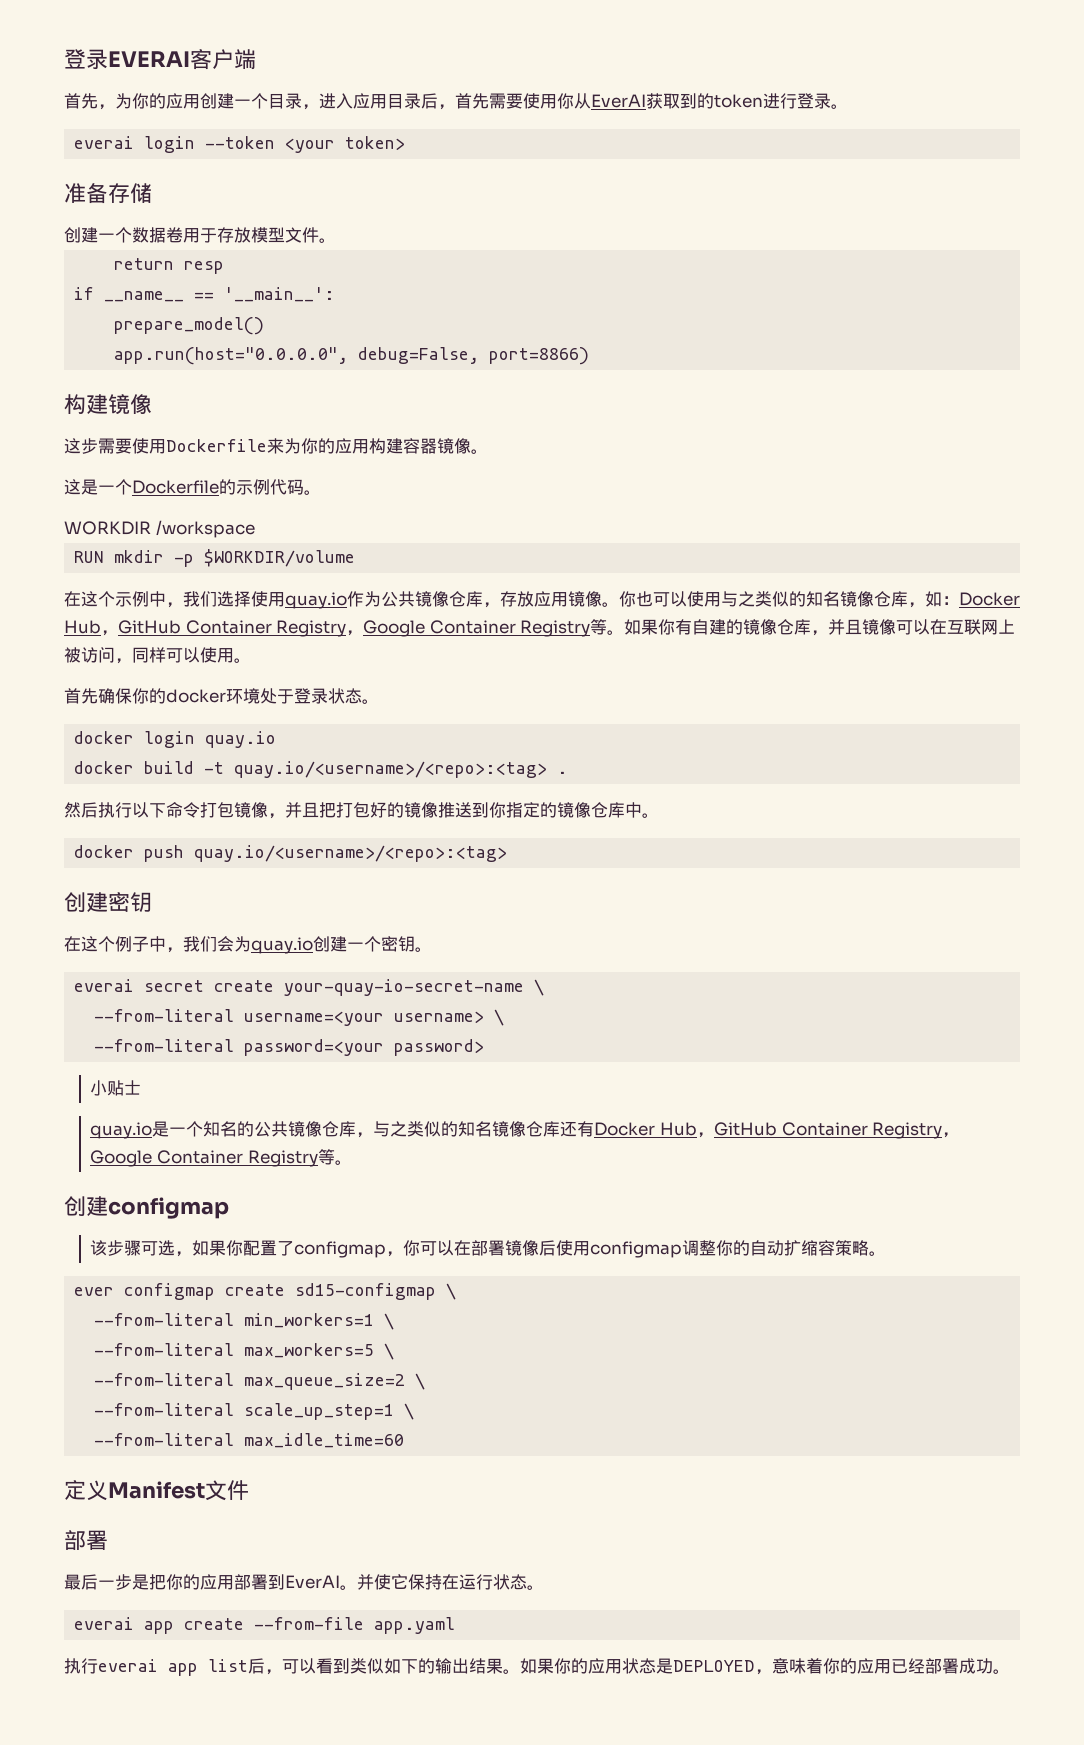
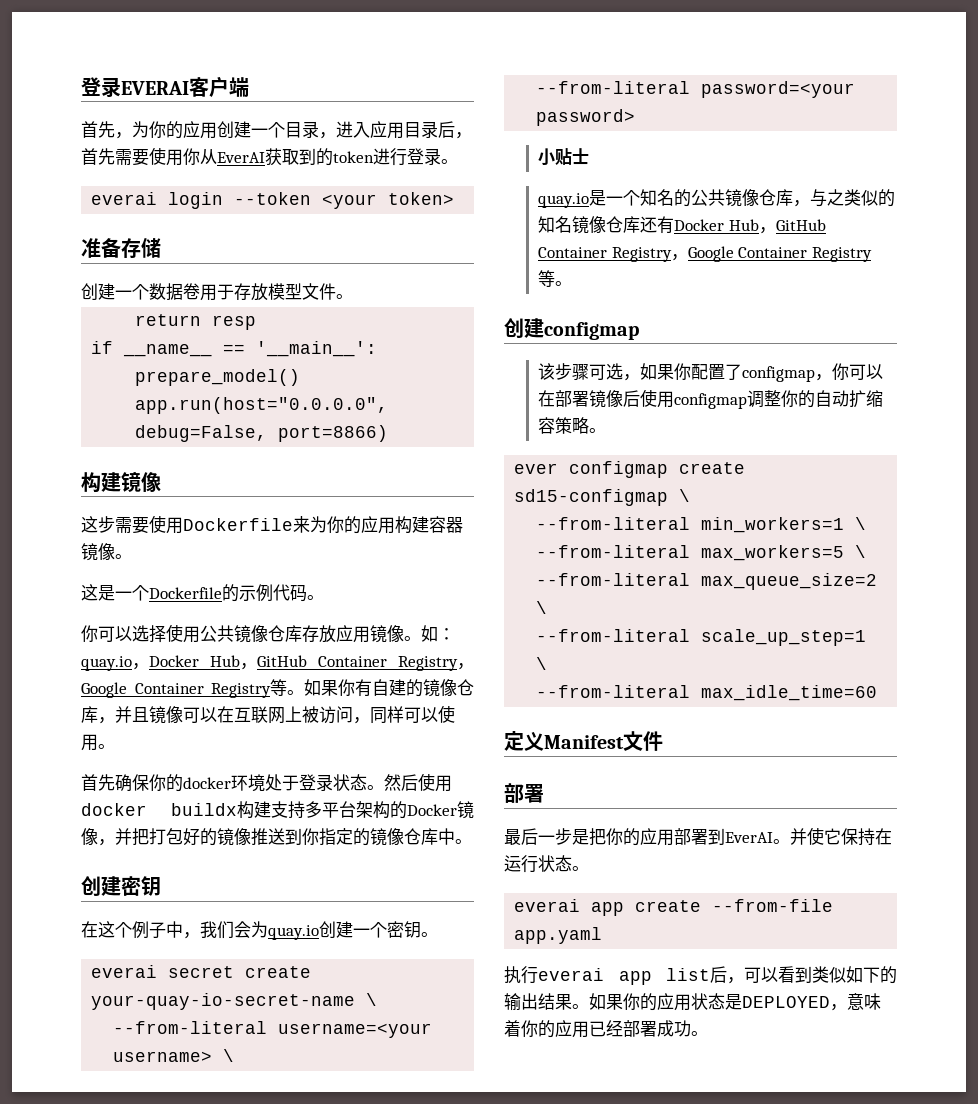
- WORKDIR /workspace
- RUN mkdir -p $WORKDIR/volume
- 在这个示例中，我们选择使用quay.io作为公共镜像仓库，存放应用镜像。
+ 你可以选择使用公共镜像仓库存放应用镜像。
- 你也可以使用与之类似的知名镜像仓库，如：Docker Hub，GitHub Container Registry，Google Container Registry等。
+ 如：quay.io，Docker Hub，GitHub Container Registry，Google Container Registry等。
- 首先确保你的docker环境处于登录状态。
- docker login quay.io
- docker build -t quay.io/<username>/<repo>:<tag> .
- 然后执行以下命令打包镜像，并且把打包好的镜像推送到你指定的镜像仓库中。
+ 首先确保你的docker环境处于登录状态。然后使用docker buildx构建支持多平台架构的Docker镜像，并把打包好的镜像推送到你指定的镜像仓库中。
- docker push quay.io/<username>/<repo>:<tag>

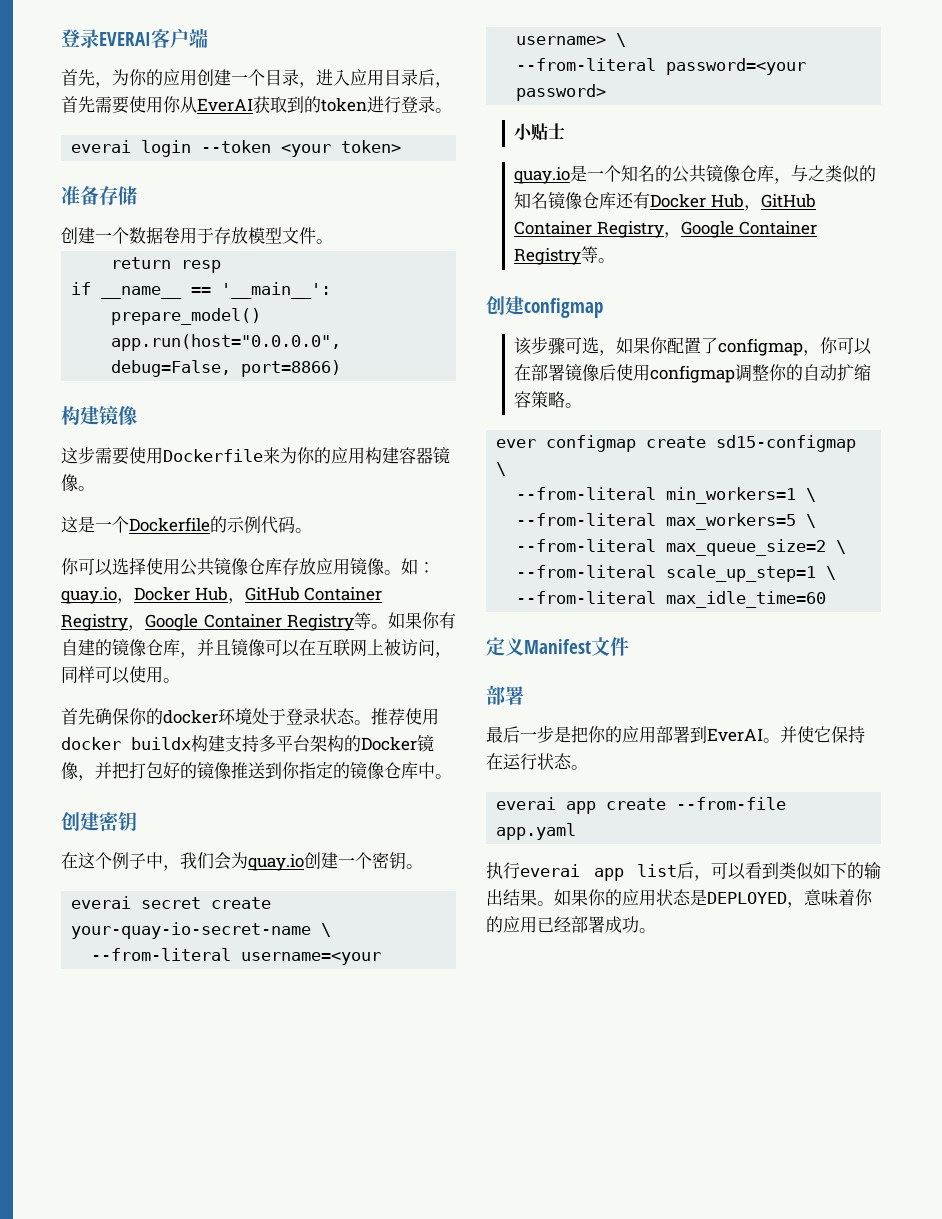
- 然后使用docker buildx构建支持多平台架构的Docker镜像，并把打包好的镜像推送到你指定的镜像仓库中。
+ 推荐使用docker buildx构建支持多平台架构的Docker镜像，并把打包好的镜像推送到你指定的镜像仓库中。

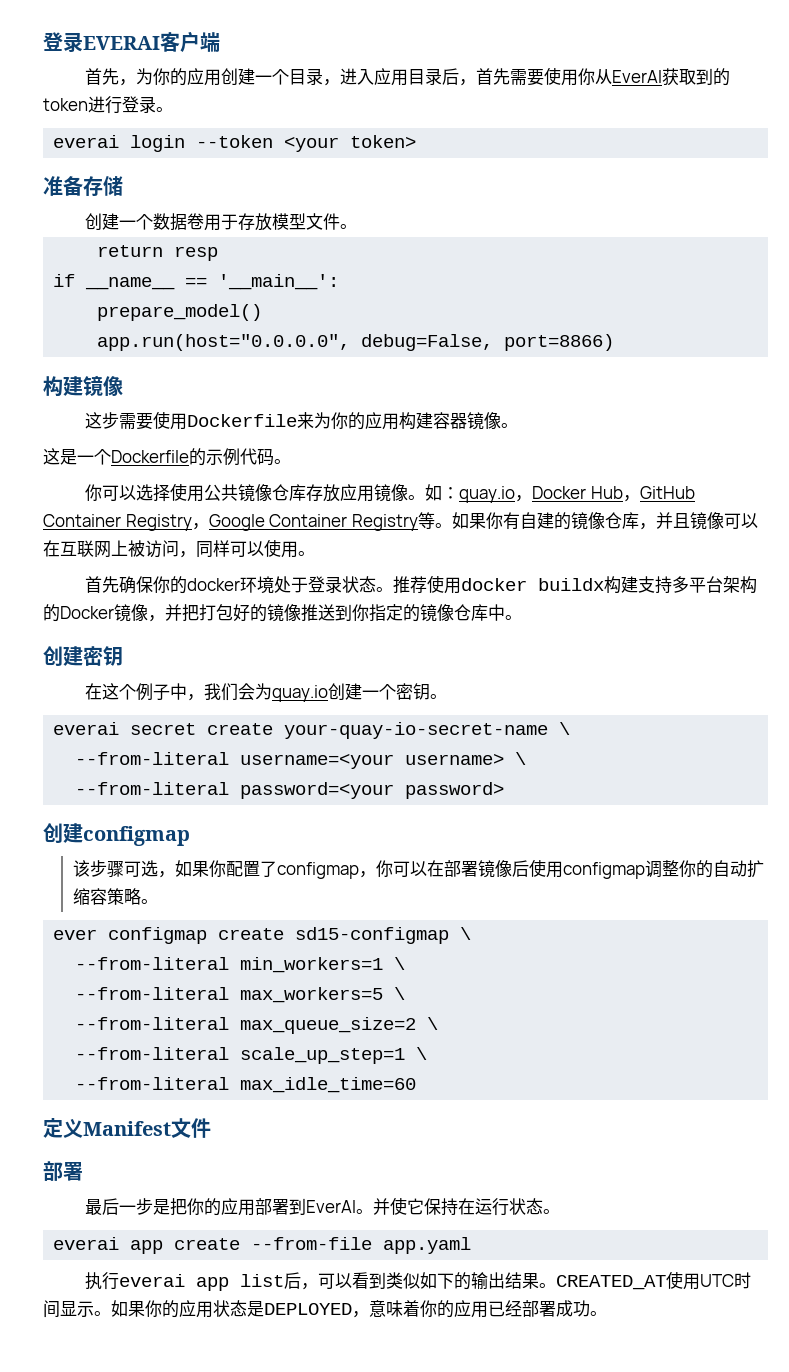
- 小贴士
- quay.io是一个知名的公共镜像仓库，与之类似的知名镜像仓库还有Docker Hub，GitHub Container Registry，Google Container Registry等。
+ CREATED_AT使用UTC时间显示。

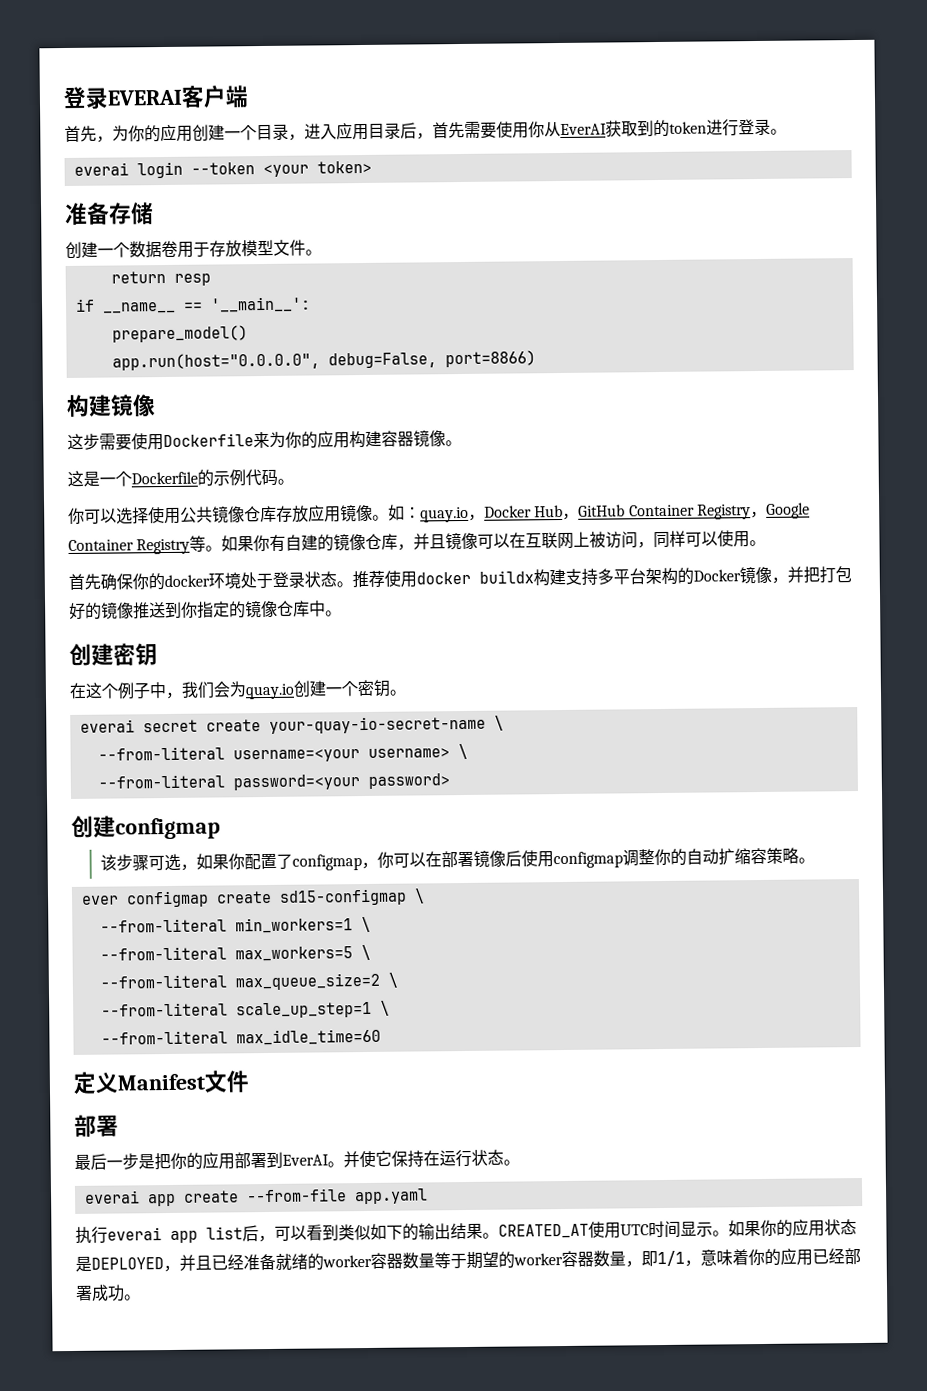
- 如果你的应用状态是DEPLOYED，意味着你的应用已经部署成功。
+ 如果你的应用状态是DEPLOYED，并且已经准备就绪的worker容器数量等于期望的worker容器数量，即1/1，意味着你的应用已经部署成功。

